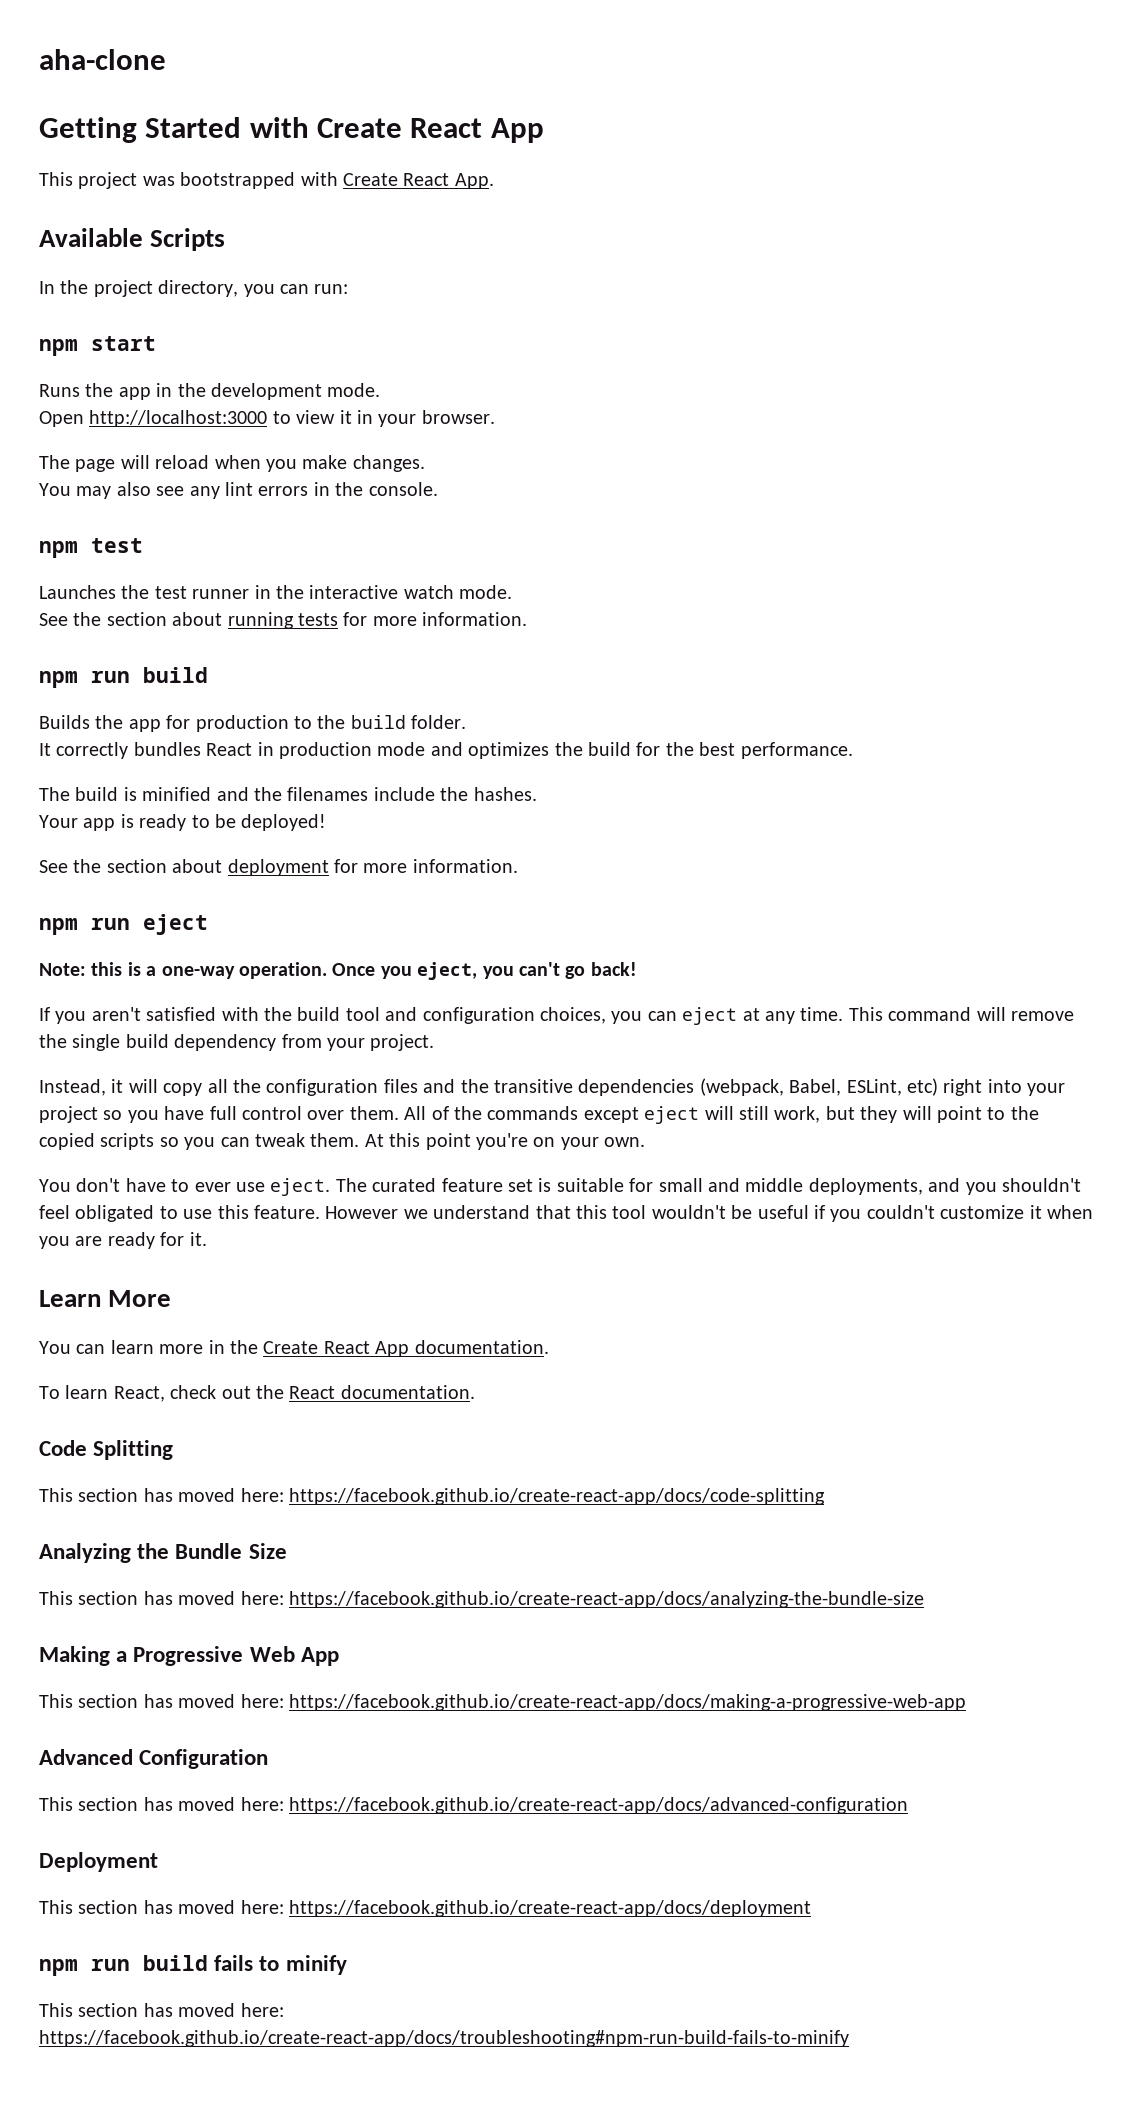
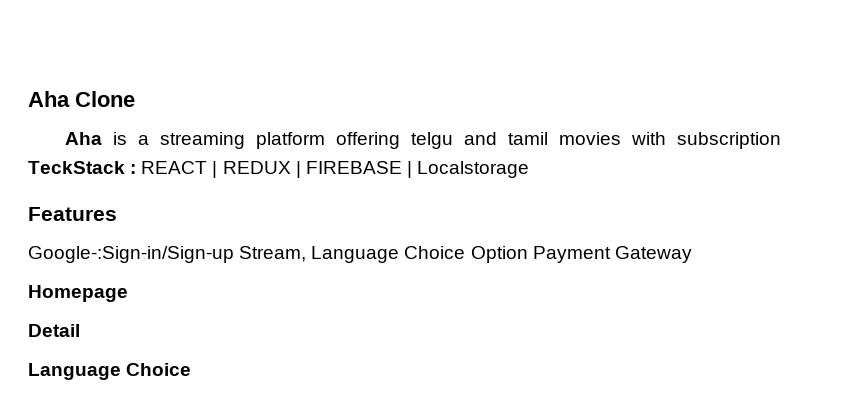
- aha-clone
- Getting Started with Create React App
- This project was bootstrapped with Create React App.
- Available Scripts
- In the project directory, you can run:
- npm start
- Runs the app in the development mode.
- Open http://localhost:3000 to view it in your browser.
- The page will reload when you make changes.
- You may also see any lint errors in the console.
- npm test
- Launches the test runner in the interactive watch mode.
- See the section about running tests for more information.
- npm run build
- Builds the app for production to the build folder.
- It correctly bundles React in production mode and optimizes the build for the best performance.
- The build is minified and the filenames include the hashes.
- Your app is ready to be deployed!
- See the section about deployment for more information.
- npm run eject
- Note: this is a one-way operation. Once you eject, you can't go back!
- If you aren't satisfied with the build tool and configuration choices, you can eject at any time. This command will remove the single build dependency from your project.
- Instead, it will copy all the configuration files and the transitive dependencies (webpack, Babel, ESLint, etc) right into your project so you have full control over them. All of the commands except eject will still work, but they will point to the copied scripts so you can tweak them. At this point you're on your own.
- You don't have to ever use eject. The curated feature set is suitable for small and middle deployments, and you shouldn't feel obligated to use this feature. However we understand that this tool wouldn't be useful if you couldn't customize it when you are ready for it.
- Learn More
- You can learn more in the Create React App documentation.
- To learn React, check out the React documentation.
- Code Splitting
- This section has moved here: https://facebook.github.io/create-react-app/docs/code-splitting
- Analyzing the Bundle Size
- This section has moved here: https://facebook.github.io/create-react-app/docs/analyzing-the-bundle-size
- Making a Progressive Web App
- This section has moved here: https://facebook.github.io/create-react-app/docs/making-a-progressive-web-app
- Advanced Configuration
- This section has moved here: https://facebook.github.io/create-react-app/docs/advanced-configuration
- Deployment
- This section has moved here: https://facebook.github.io/create-react-app/docs/deployment
- npm run build fails to minify
- This section has moved here: https://facebook.github.io/create-react-app/docs/troubleshooting#npm-run-build-fails-to-minify
+ Aha Clone
+ Aha is a streaming platform offering telgu and tamil movies with subscription TeckStack : REACT | REDUX | FIREBASE | Localstorage
+ Features
+ Google-:Sign-in/Sign-up Stream, Language Choice Option Payment Gateway
+ Homepage
+ Detail
+ Language Choice

